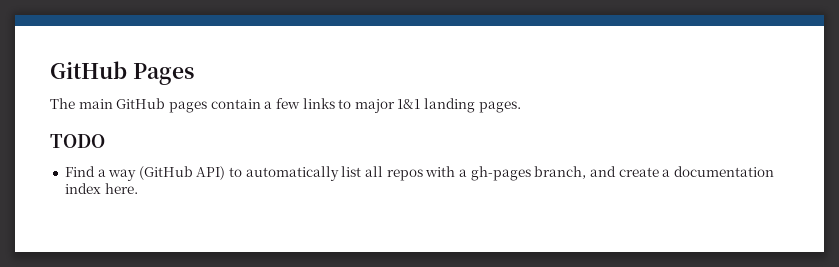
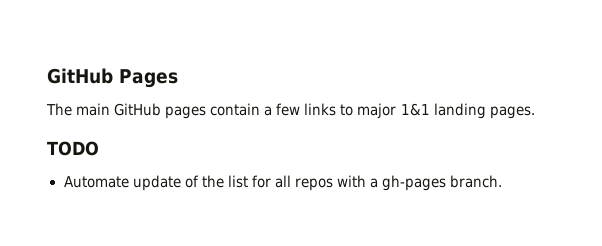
- Find a way (GitHub API) to automatically list all repos with a gh-pages branch, and create a documentation index here.
+ Automate update of the list for all repos with a gh-pages branch.

